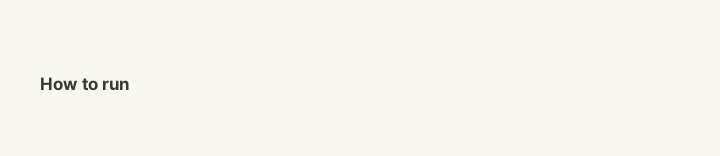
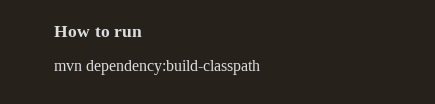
+ mvn dependency:build-classpath

